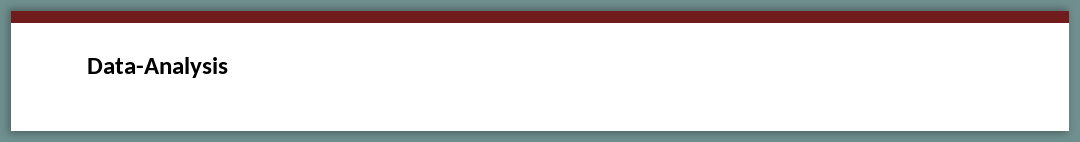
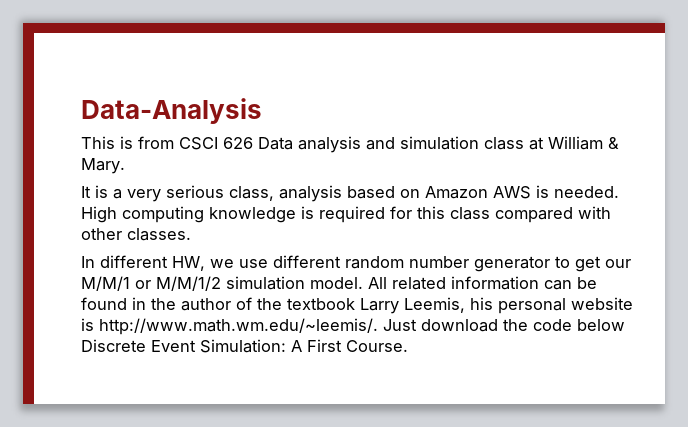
+ This is from CSCI 626 Data analysis and simulation class at William & Mary.
+ It is a very serious class, analysis based on Amazon AWS is needed. High computing knowledge is required for this class compared with other classes.
+ In different HW, we use different random number generator to get our M/M/1 or M/M/1/2 simulation model. All related information can be found in the author of the textbook Larry Leemis, his personal website is http://www.math.wm.edu/~leemis/. Just download the code below Discrete Event Simulation: A First Course.

